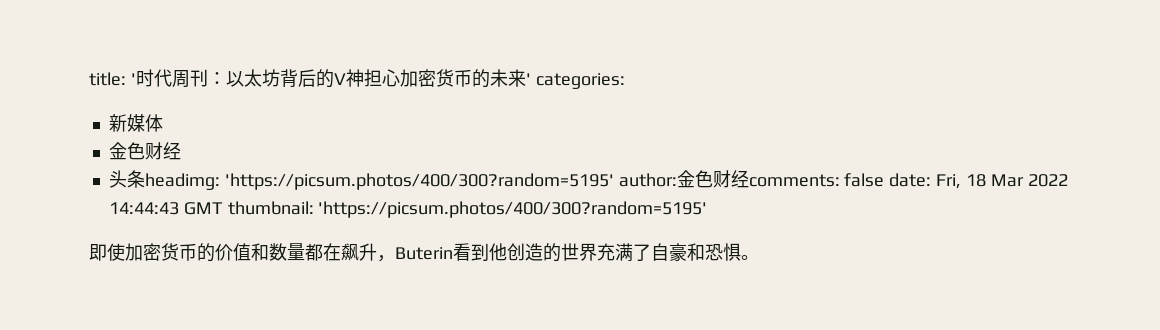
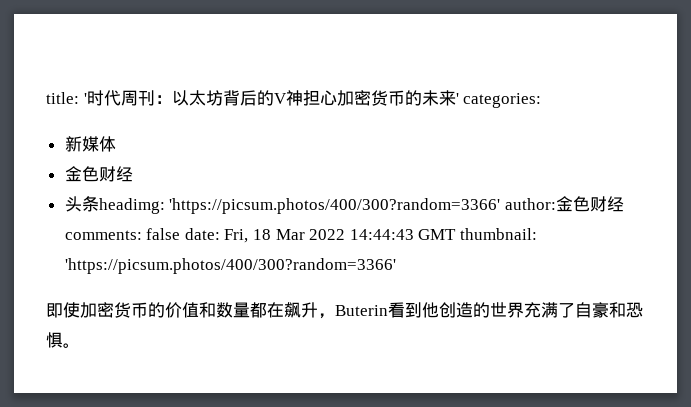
- 头条headimg: 'https://picsum.photos/400/300?random=5195' author:金色财经comments: false date: Fri, 18 Mar 2022 14:44:43 GMT thumbnail: 'https://picsum.photos/400/300?random=5195'
+ 头条headimg: 'https://picsum.photos/400/300?random=3366' author:金色财经comments: false date: Fri, 18 Mar 2022 14:44:43 GMT thumbnail: 'https://picsum.photos/400/300?random=3366'

